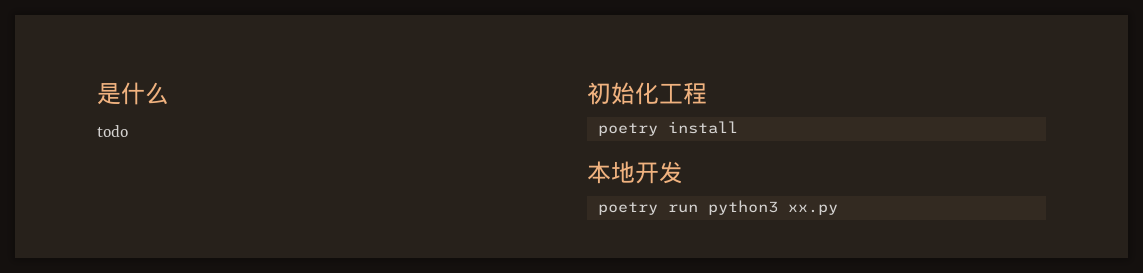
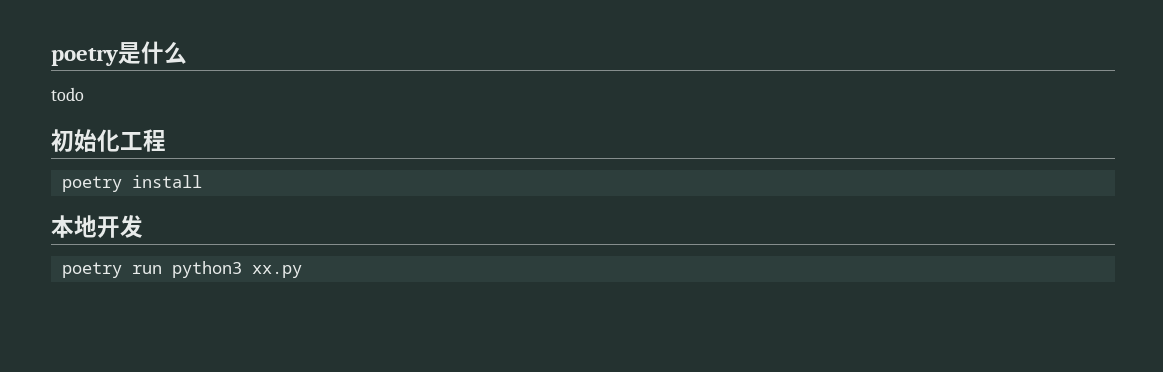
- 是什么
+ poetry是什么

